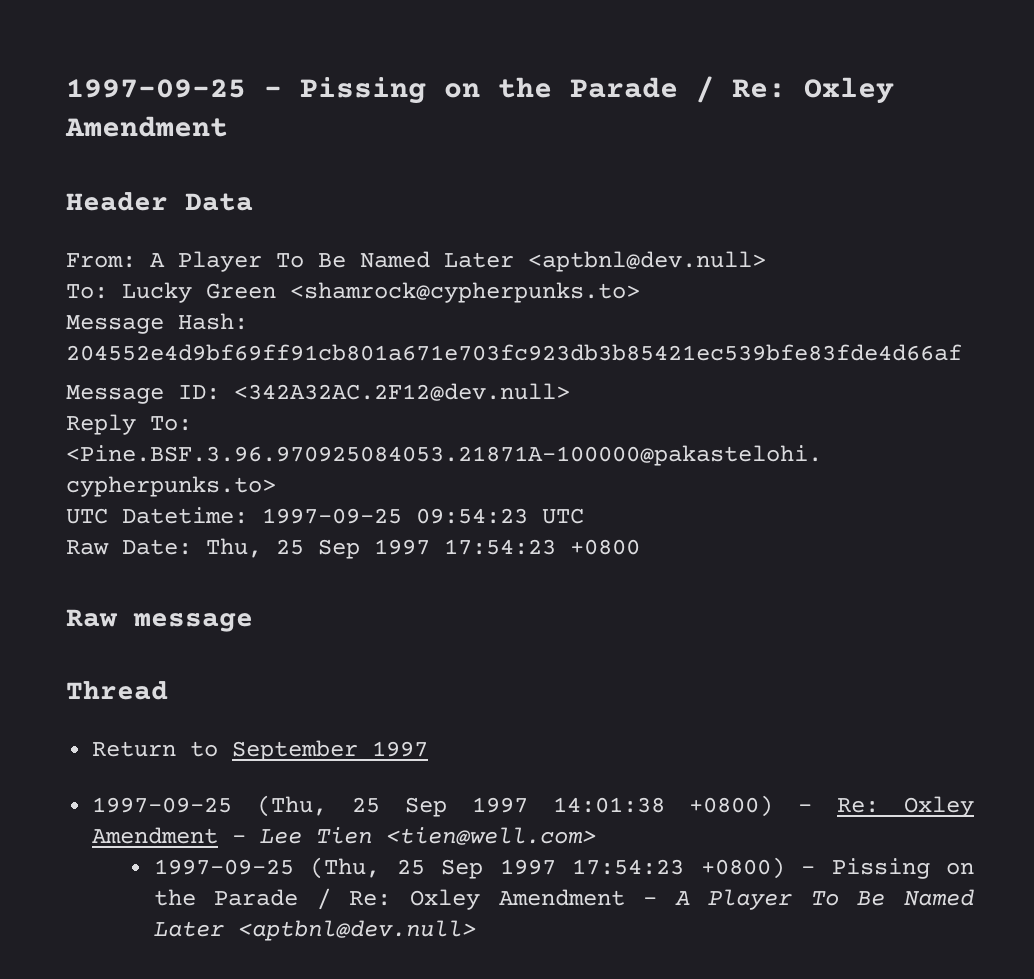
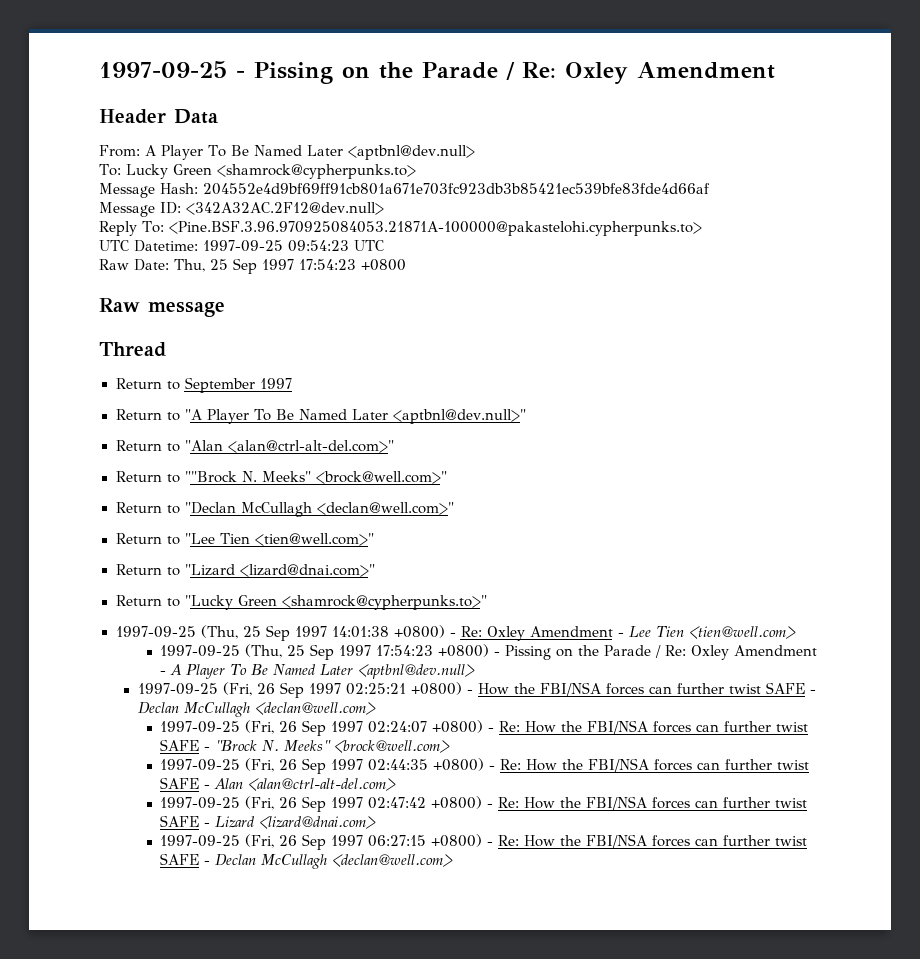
+ Return to "A Player To Be Named Later <aptbnl@dev.null>"
+ Return to "Alan <alan@ctrl-alt-del.com>"
+ Return to ""Brock N. Meeks" <brock@well.com>"
+ Return to "Declan McCullagh <declan@well.com>"
+ Return to "Lee Tien <tien@well.com>"
+ Return to "Lizard <lizard@dnai.com>"
+ Return to "Lucky Green <shamrock@cypherpunks.to>"
+ 1997-09-25 (Fri, 26 Sep 1997 02:25:21 +0800) - How the FBI/NSA forces can further twist SAFE - Declan McCullagh <declan@well.com>
+ 1997-09-25 (Fri, 26 Sep 1997 02:24:07 +0800) - Re: How the FBI/NSA forces can further twist SAFE - "Brock N. Meeks" <brock@well.com>
+ 1997-09-25 (Fri, 26 Sep 1997 02:44:35 +0800) - Re: How the FBI/NSA forces can further twist SAFE - Alan <alan@ctrl-alt-del.com>
+ 1997-09-25 (Fri, 26 Sep 1997 02:47:42 +0800) - Re: How the FBI/NSA forces can further twist SAFE - Lizard <lizard@dnai.com>
+ 1997-09-25 (Fri, 26 Sep 1997 06:27:15 +0800) - Re: How the FBI/NSA forces can further twist SAFE - Declan McCullagh <declan@well.com>

